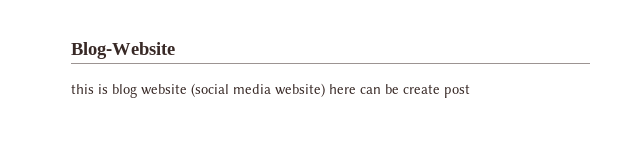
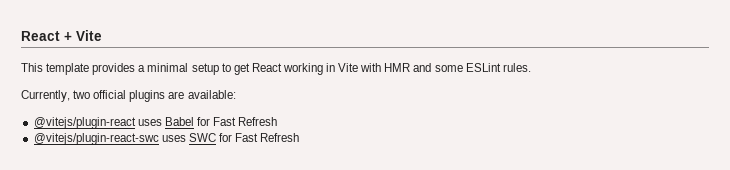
- Blog-Website
- this is blog website (social media website) here can be create post
+ React + Vite
+ This template provides a minimal setup to get React working in Vite with HMR and some ESLint rules.
+ Currently, two official plugins are available:
+ @vitejs/plugin-react uses Babel for Fast Refresh
+ @vitejs/plugin-react-swc uses SWC for Fast Refresh

